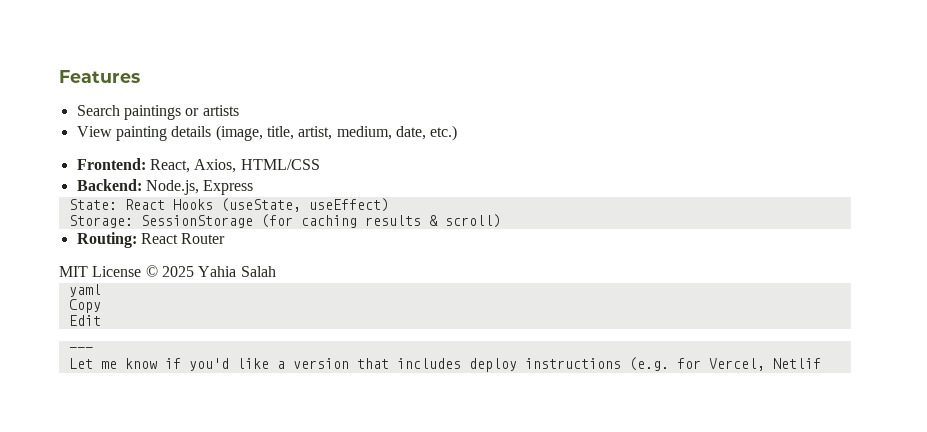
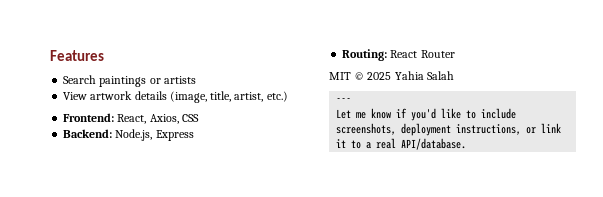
- View painting details (image, title, artist, medium, date, etc.)
+ View artwork details (image, title, artist, etc.)
- Frontend: React, Axios, HTML/CSS
+ Frontend: React, Axios, CSS
- State: React Hooks (useState, useEffect)
- Storage: SessionStorage (for caching results & scroll)
- MIT License © 2025 Yahia Salah
+ MIT © 2025 Yahia Salah
- yaml
- Copy
- Edit
- Let me know if you'd like a version that includes deploy instructions (e.g. for Vercel, Netlif
+ Let me know if you'd like to include screenshots, deployment instructions, or link it to a real API/database.

